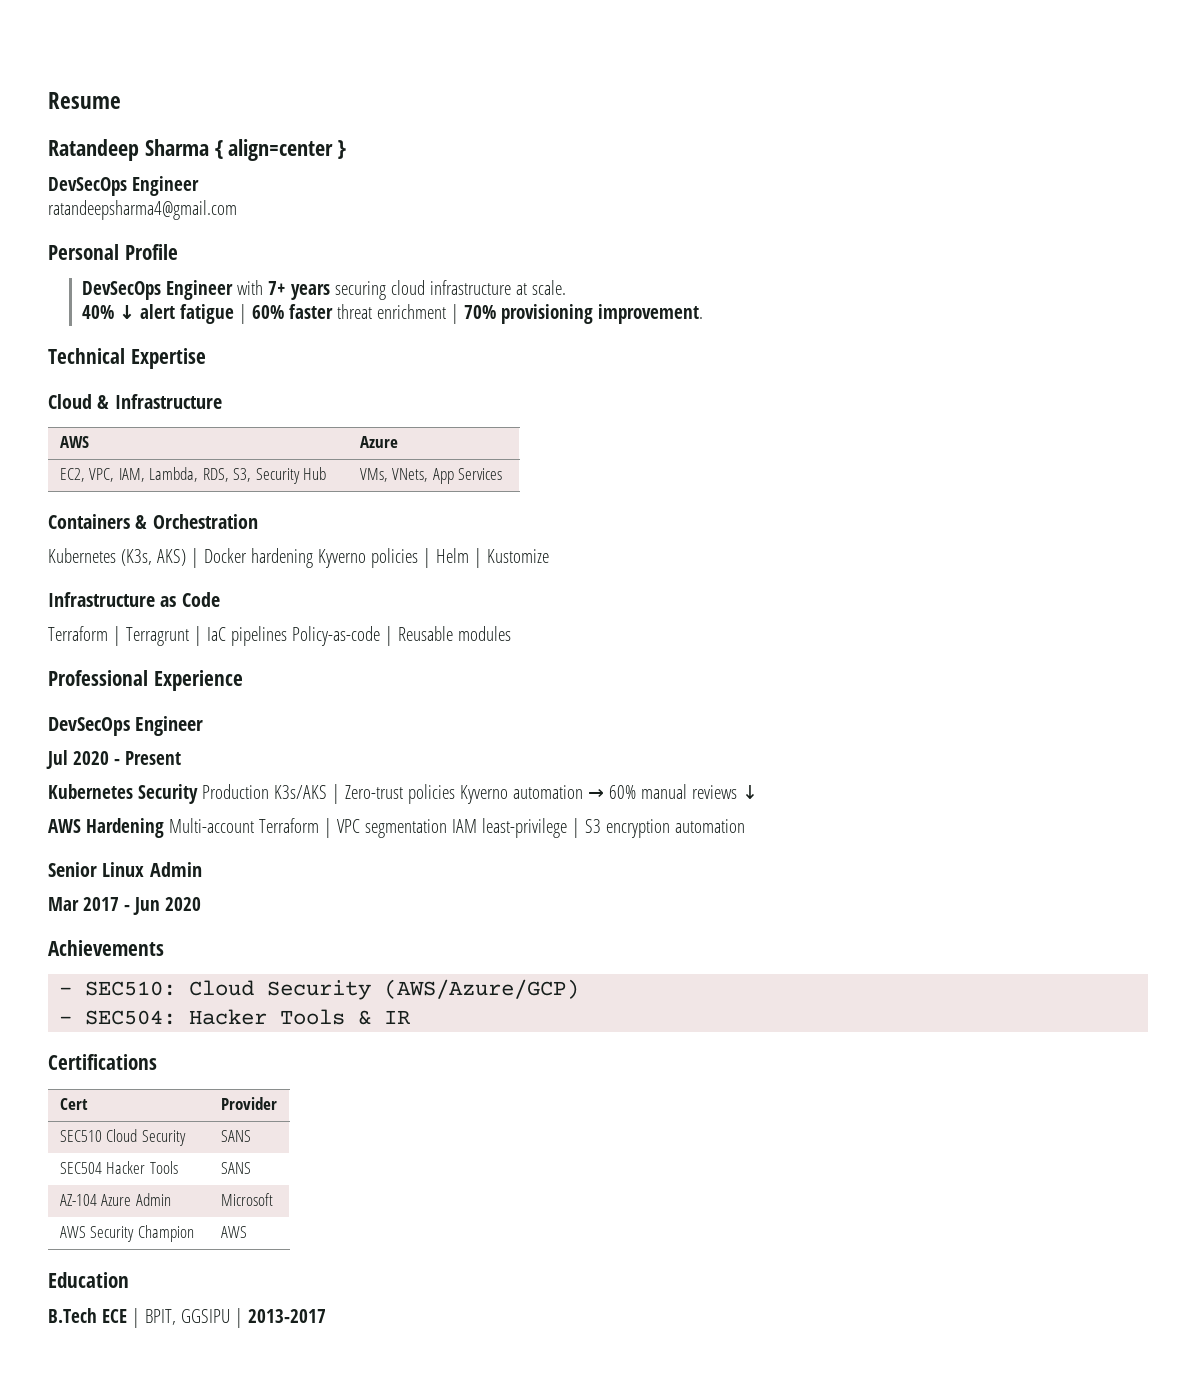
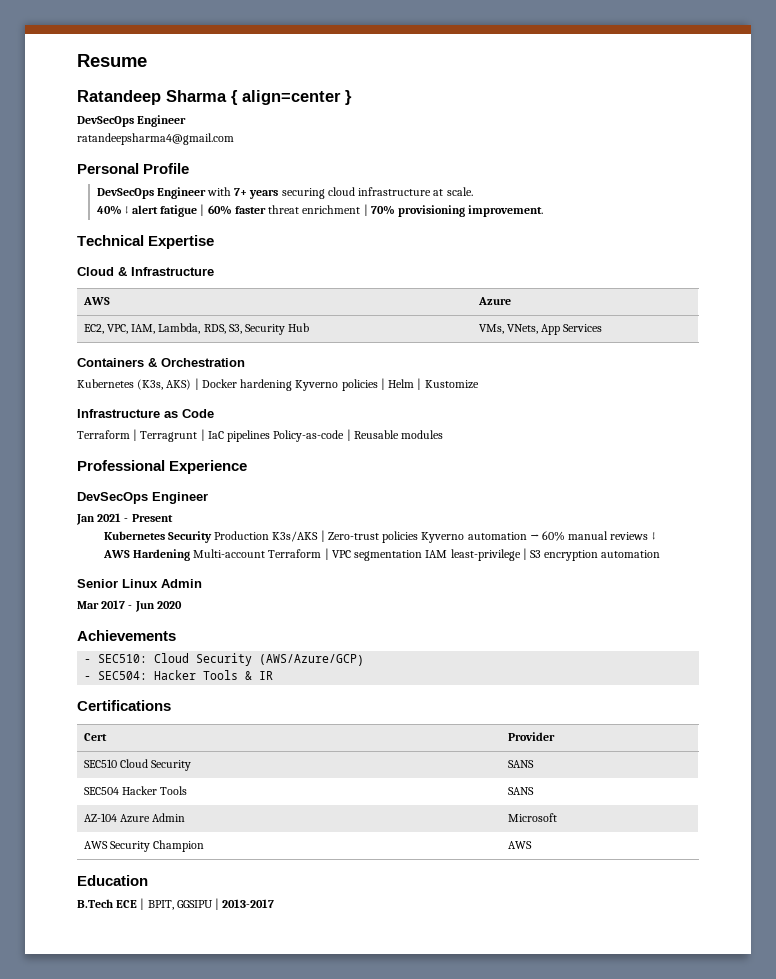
- Jul 2020 - Present
+ Jan 2021 - Present

